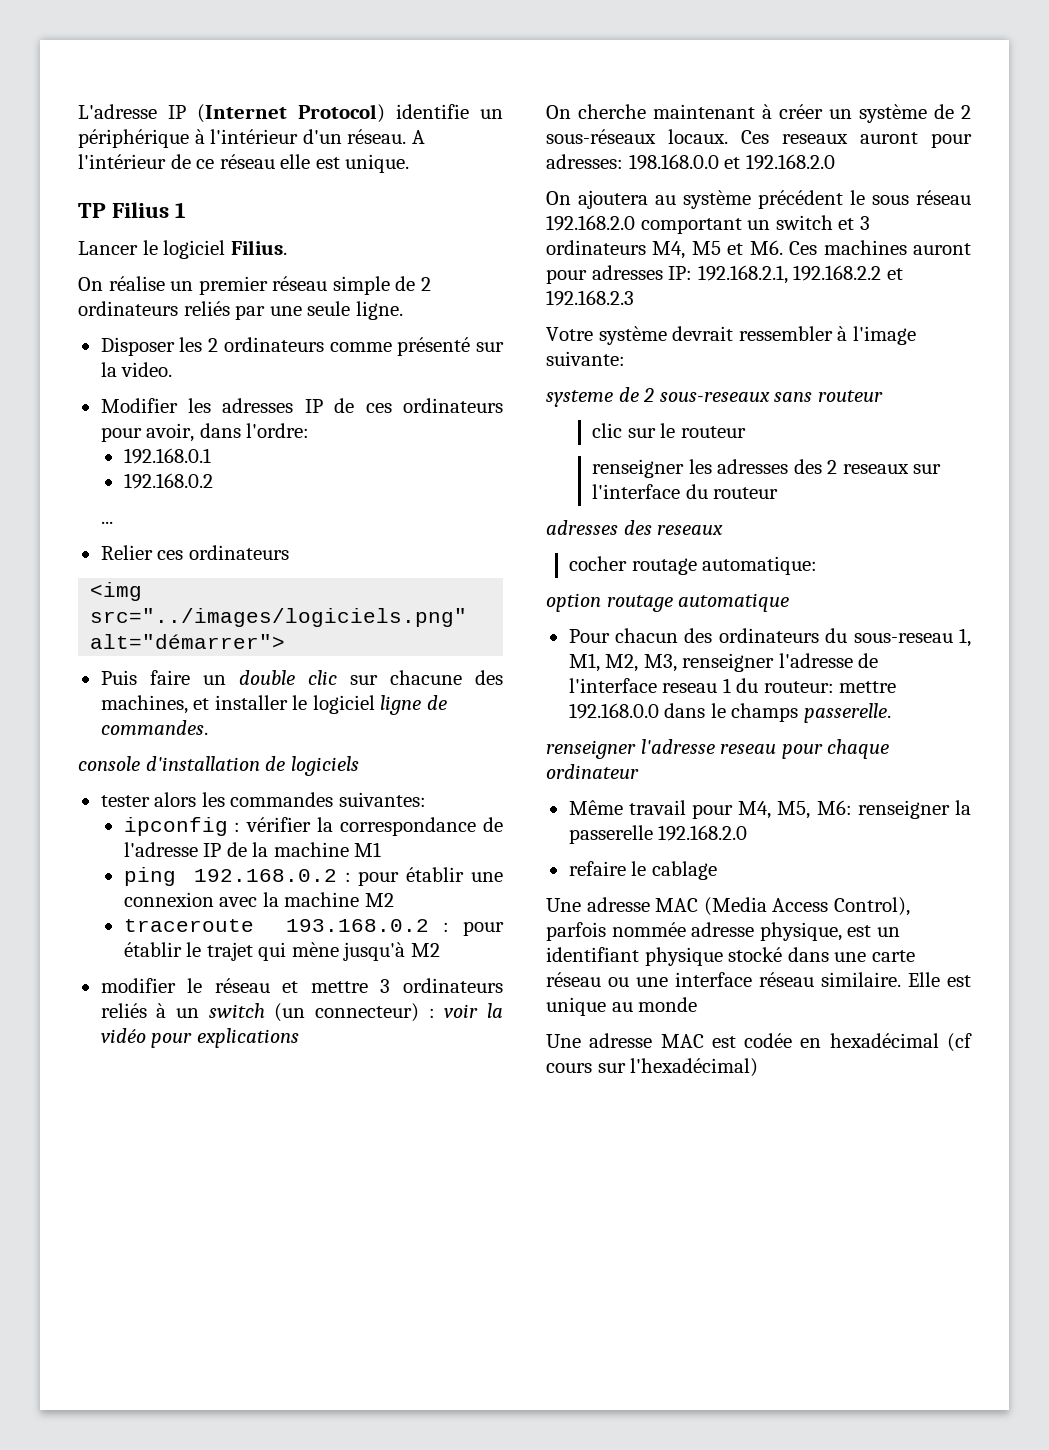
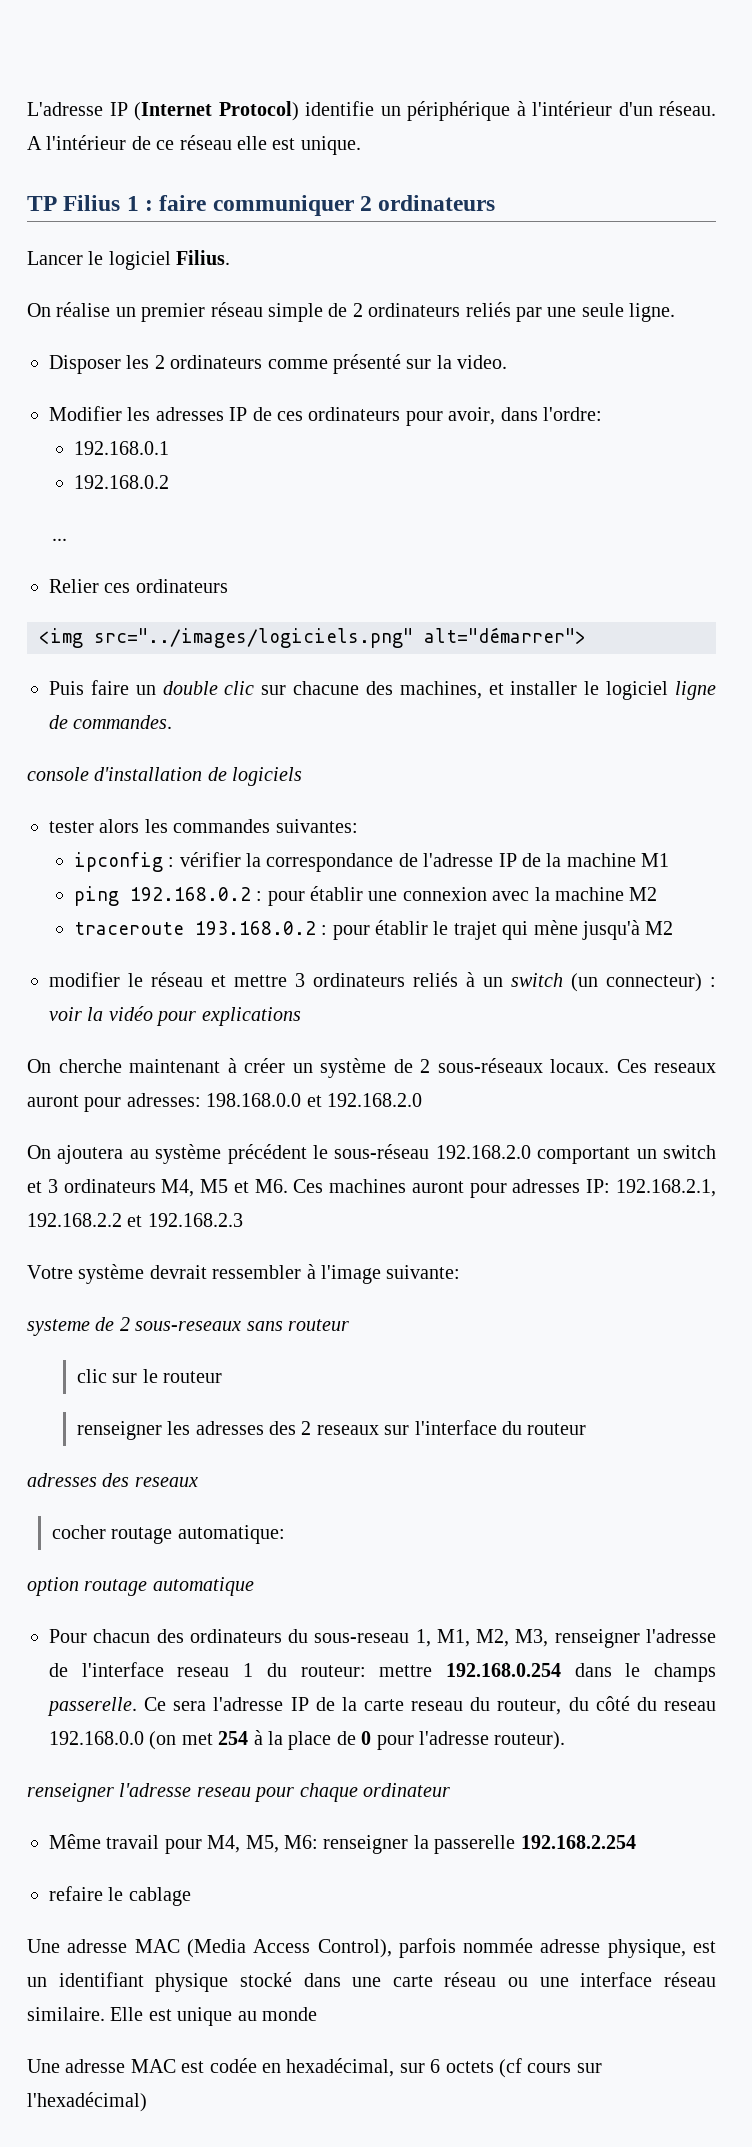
- TP Filius 1
+ TP Filius 1 : faire communiquer 2 ordinateurs
- On ajoutera au système précédent le sous réseau 192.168.2.0 comportant un switch et 3 ordinateurs M4, M5 et M6. Ces machines auront pour adresses IP: 192.168.2.1, 192.168.2.2 et 192.168.2.3
+ On ajoutera au système précédent le sous-réseau 192.168.2.0 comportant un switch et 3 ordinateurs M4, M5 et M6. Ces machines auront pour adresses IP: 192.168.2.1, 192.168.2.2 et 192.168.2.3
- Pour chacun des ordinateurs du sous-reseau 1, M1, M2, M3, renseigner l'adresse de l'interface reseau 1 du routeur: mettre 192.168.0.0 dans le champs passerelle.
+ Pour chacun des ordinateurs du sous-reseau 1, M1, M2, M3, renseigner l'adresse de l'interface reseau 1 du routeur: mettre 192.168.0.254 dans le champs passerelle. Ce sera l'adresse IP de la carte reseau du routeur, du côté du reseau 192.168.0.0 (on met 254 à la place de 0 pour l'adresse routeur).
- Même travail pour M4, M5, M6: renseigner la passerelle 192.168.2.0
+ Même travail pour M4, M5, M6: renseigner la passerelle 192.168.2.254
- Une adresse MAC est codée en hexadécimal (cf cours sur l'hexadécimal)
+ Une adresse MAC est codée en hexadécimal, sur 6 octets (cf cours sur l'hexadécimal)

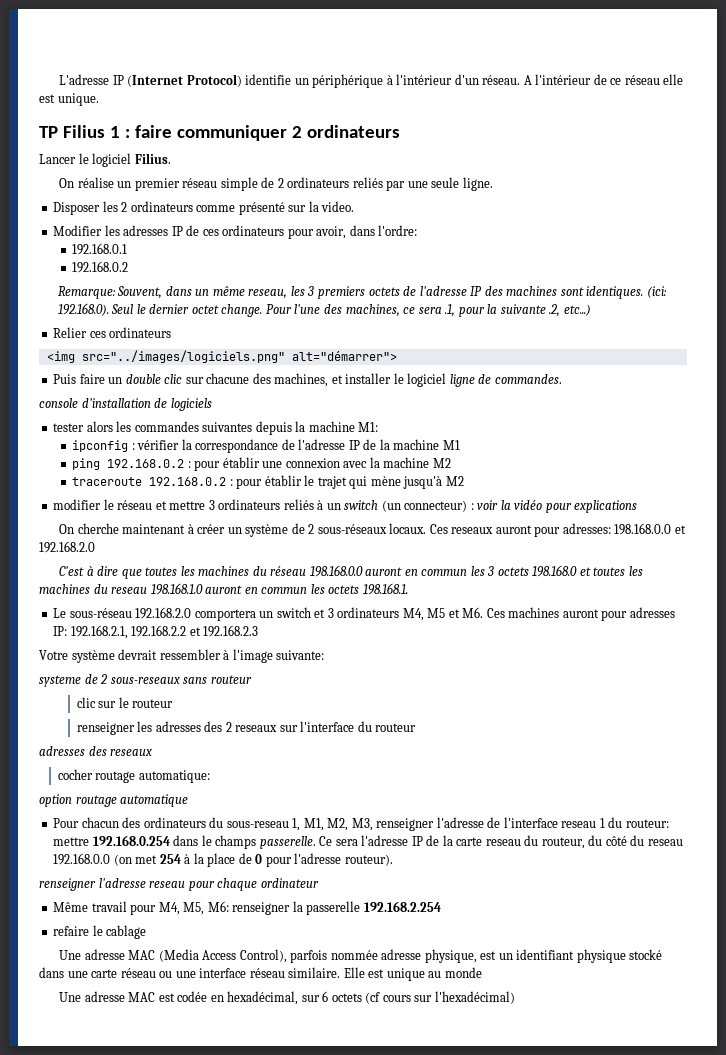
- ...
+ Remarque: Souvent, dans un même reseau, les 3 premiers octets de l'adresse IP des machines sont identiques. (ici: 192.168.0). Seul le dernier octet change. Pour l'une des machines, ce sera .1, pour la suivante .2, etc...)
- tester alors les commandes suivantes:
+ tester alors les commandes suivantes depuis la machine M1:
- traceroute 193.168.0.2 : pour établir le trajet qui mène jusqu'à M2
+ traceroute 192.168.0.2 : pour établir le trajet qui mène jusqu'à M2
- On ajoutera au système précédent le sous-réseau 192.168.2.0 comportant un switch et 3 ordinateurs M4, M5 et M6. Ces machines auront pour adresses IP: 192.168.2.1, 192.168.2.2 et 192.168.2.3
+ C'est à dire que toutes les machines du réseau 198.168.0.0 auront en commun les 3 octets 198.168.0 et toutes les machines du reseau 198.168.1.0 auront en commun les octets 198.168.1.
+ Le sous-réseau 192.168.2.0 comportera un switch et 3 ordinateurs M4, M5 et M6. Ces machines auront pour adresses IP: 192.168.2.1, 192.168.2.2 et 192.168.2.3

